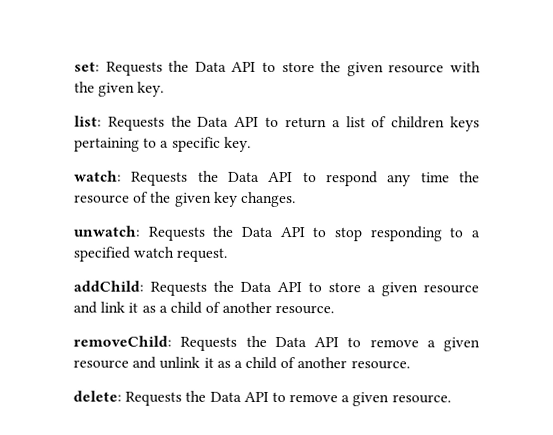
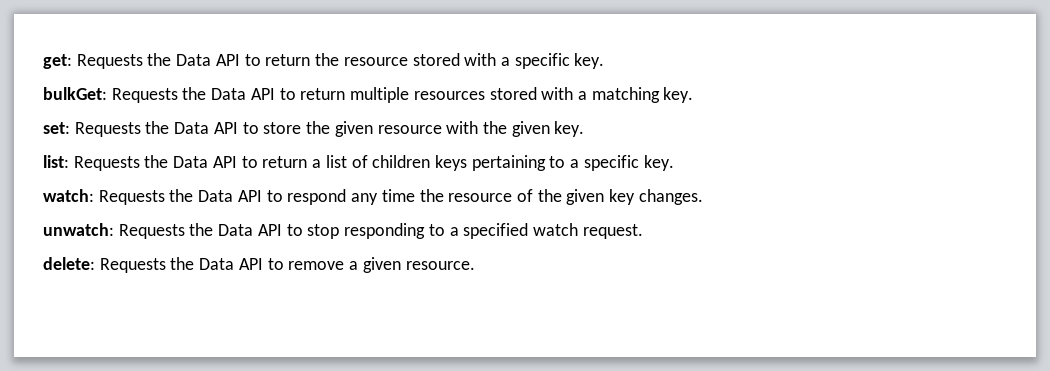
+ get: Requests the Data API to return the resource stored with a specific key.
+ bulkGet: Requests the Data API to return multiple resources stored with a matching key.
- addChild: Requests the Data API to store a given resource and link it as a child of another resource.
- removeChild: Requests the Data API to remove a given resource and unlink it as a child of another resource.

